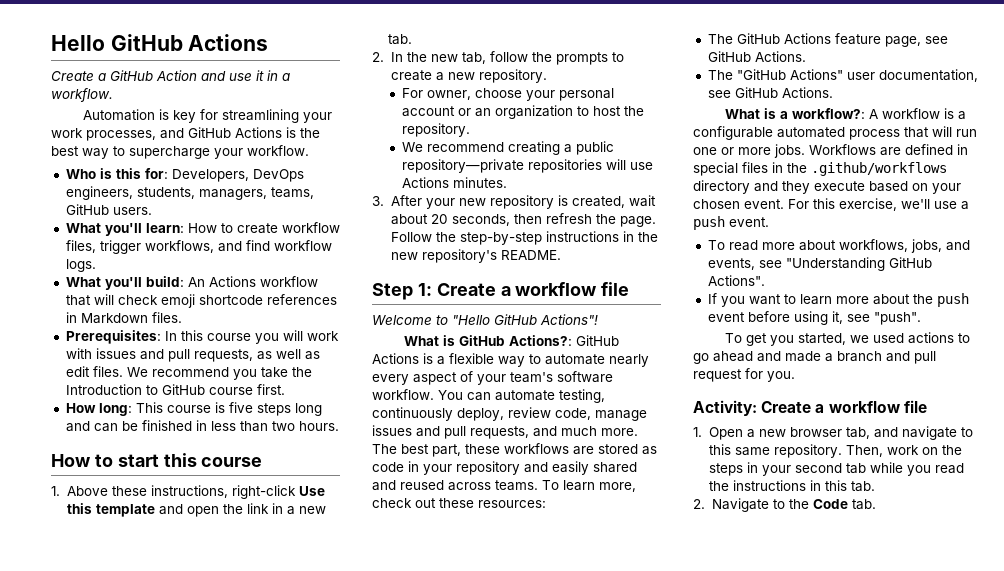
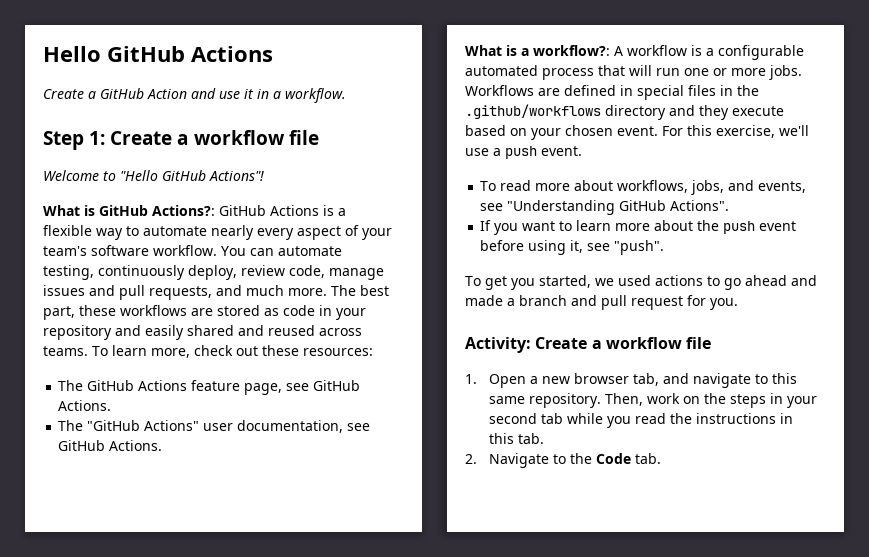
- Automation is key for streamlining your work processes, and GitHub Actions is the best way to supercharge your workflow.
- Who is this for: Developers, DevOps engineers, students, managers, teams, GitHub users.
- What you'll learn: How to create workflow files, trigger workflows, and find workflow logs.
- What you'll build: An Actions workflow that will check emoji shortcode references in Markdown files.
- Prerequisites: In this course you will work with issues and pull requests, as well as edit files. We recommend you take the Introduction to GitHub course first.
- How long: This course is five steps long and can be finished in less than two hours.
- How to start this course
- 1. Above these instructions, right-click Use this template and open the link in a new tab.
- 2. In the new tab, follow the prompts to create a new repository.
- For owner, choose your personal account or an organization to host the repository.
- We recommend creating a public repository—private repositories will use Actions minutes.
- 3. After your new repository is created, wait about 20 seconds, then refresh the page. Follow the step-by-step instructions in the new repository's README.

